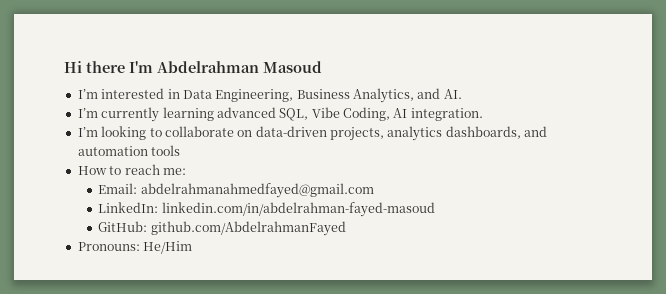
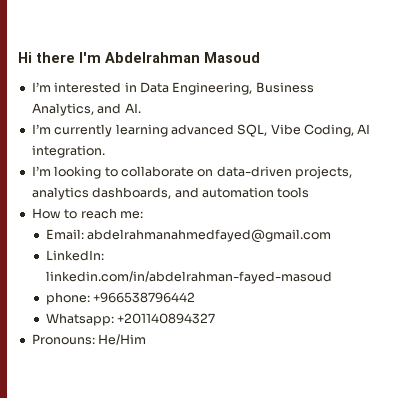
- GitHub: github.com/AbdelrahmanFayed
+ phone: +966538796442
+ Whatsapp: +201140894327

